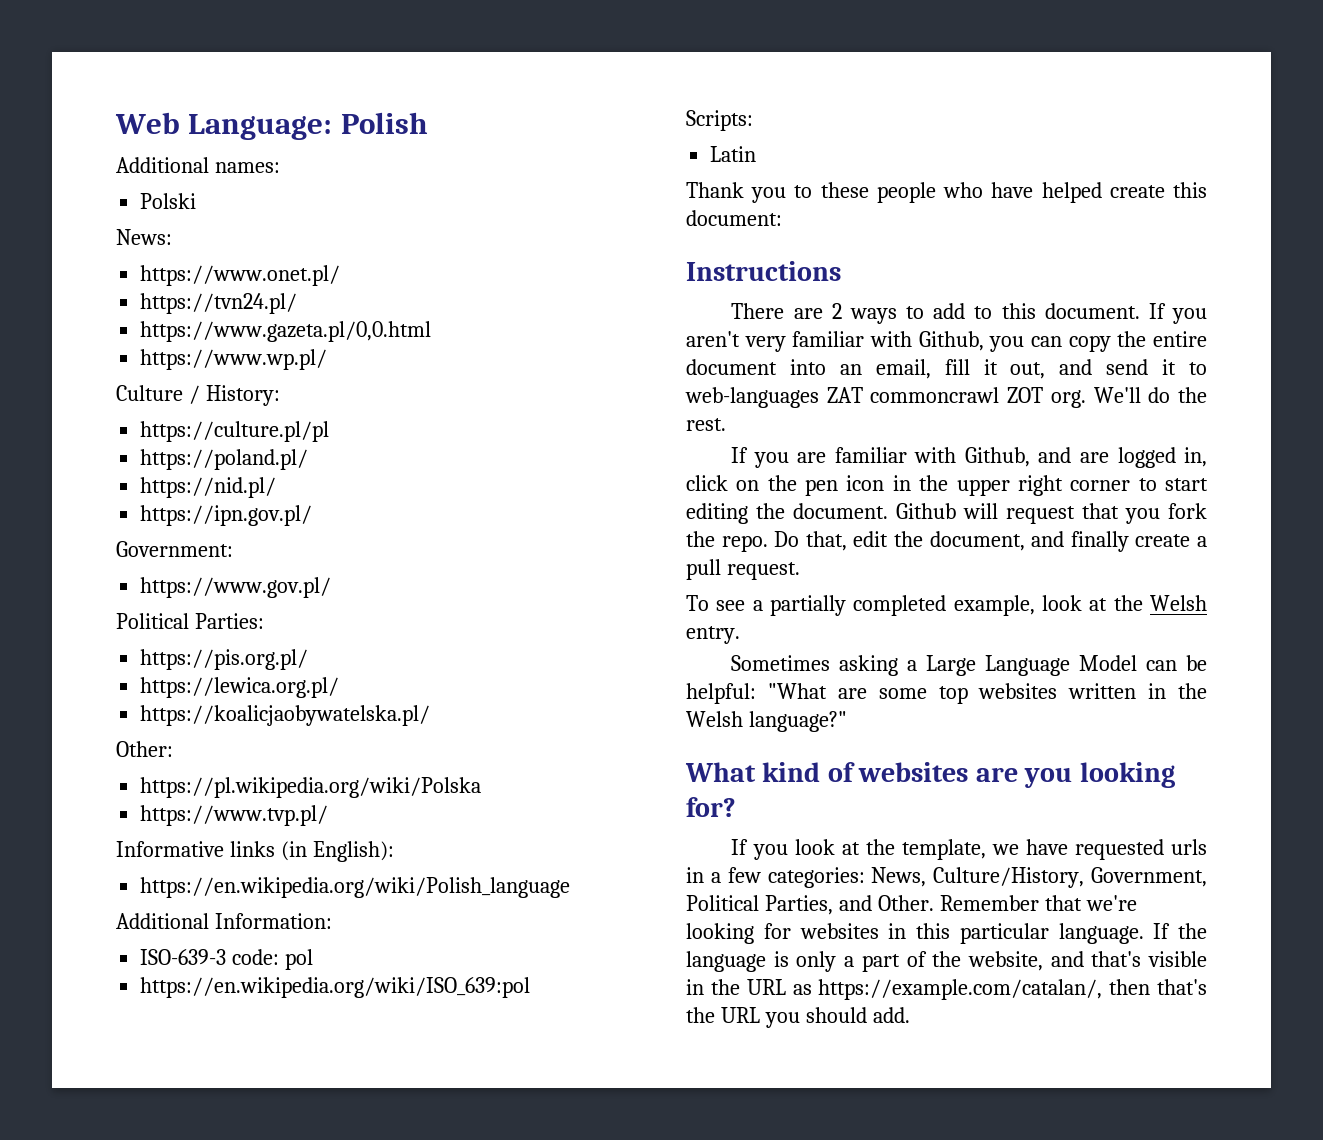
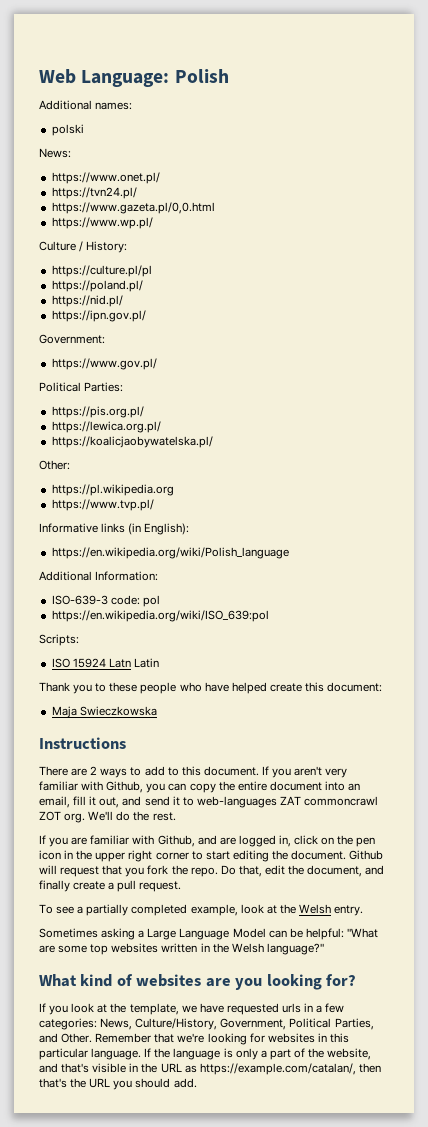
- Polski
+ polski
- https://pl.wikipedia.org/wiki/Polska
+ https://pl.wikipedia.org
- Latin
+ ISO 15924 Latn Latin
+ Maja Swieczkowska

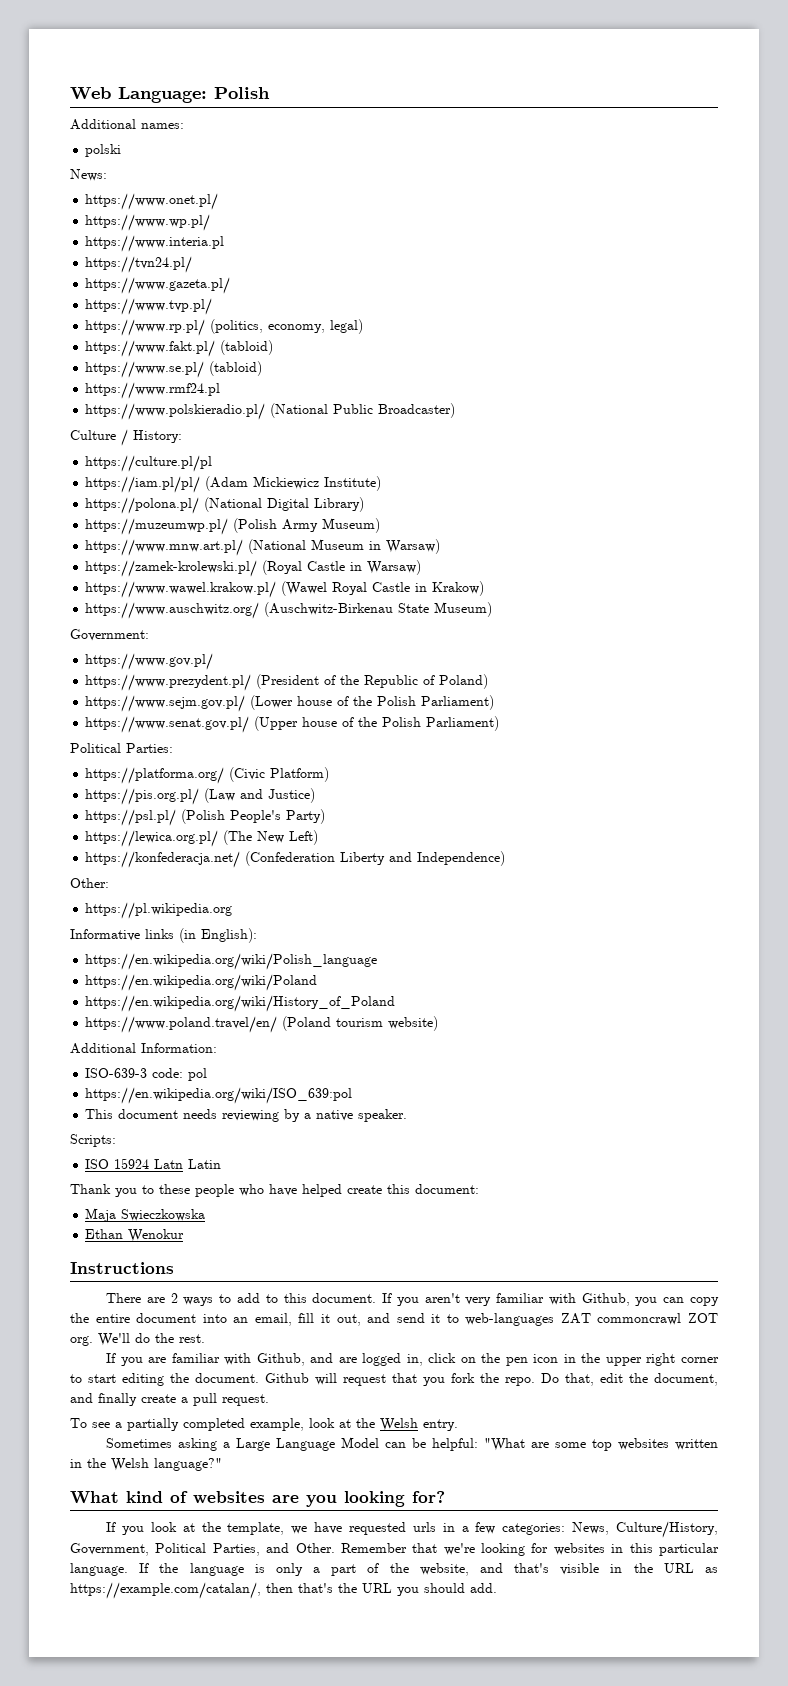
+ https://www.wp.pl/
+ https://www.interia.pl
- https://www.gazeta.pl/0,0.html
- https://www.wp.pl/
+ https://www.gazeta.pl/
+ https://www.tvp.pl/
+ https://www.rp.pl/ (politics, economy, legal)
+ https://www.fakt.pl/ (tabloid)
+ https://www.se.pl/ (tabloid)
+ https://www.rmf24.pl
+ https://www.polskieradio.pl/ (National Public Broadcaster)
  Culture / History:
  https://culture.pl/pl
- https://poland.pl/
- https://nid.pl/
- https://ipn.gov.pl/
+ https://iam.pl/pl/ (Adam Mickiewicz Institute)
+ https://polona.pl/ (National Digital Library)
+ https://muzeumwp.pl/ (Polish Army Museum)
+ https://www.mnw.art.pl/ (National Museum in Warsaw)
+ https://zamek-krolewski.pl/ (Royal Castle in Warsaw)
+ https://www.wawel.krakow.pl/ (Wawel Royal Castle in Krakow)
+ https://www.auschwitz.org/ (Auschwitz-Birkenau State Museum)
  Government:
  https://www.gov.pl/
+ https://www.prezydent.pl/ (President of the Republic of Poland)
+ https://www.sejm.gov.pl/ (Lower house of the Polish Parliament)
+ https://www.senat.gov.pl/ (Upper house of the Polish Parliament)
  Political Parties:
- https://pis.org.pl/
- https://lewica.org.pl/
- https://koalicjaobywatelska.pl/
+ https://platforma.org/ (Civic Platform)
+ https://pis.org.pl/ (Law and Justice)
+ https://psl.pl/ (Polish People's Party)
+ https://lewica.org.pl/ (The New Left)
+ https://konfederacja.net/ (Confederation Liberty and Independence)
- https://www.tvp.pl/
+ https://en.wikipedia.org/wiki/Poland
+ https://en.wikipedia.org/wiki/History_of_Poland
+ https://www.poland.travel/en/ (Poland tourism website)
+ This document needs reviewing by a native speaker.
+ Ethan Wenokur

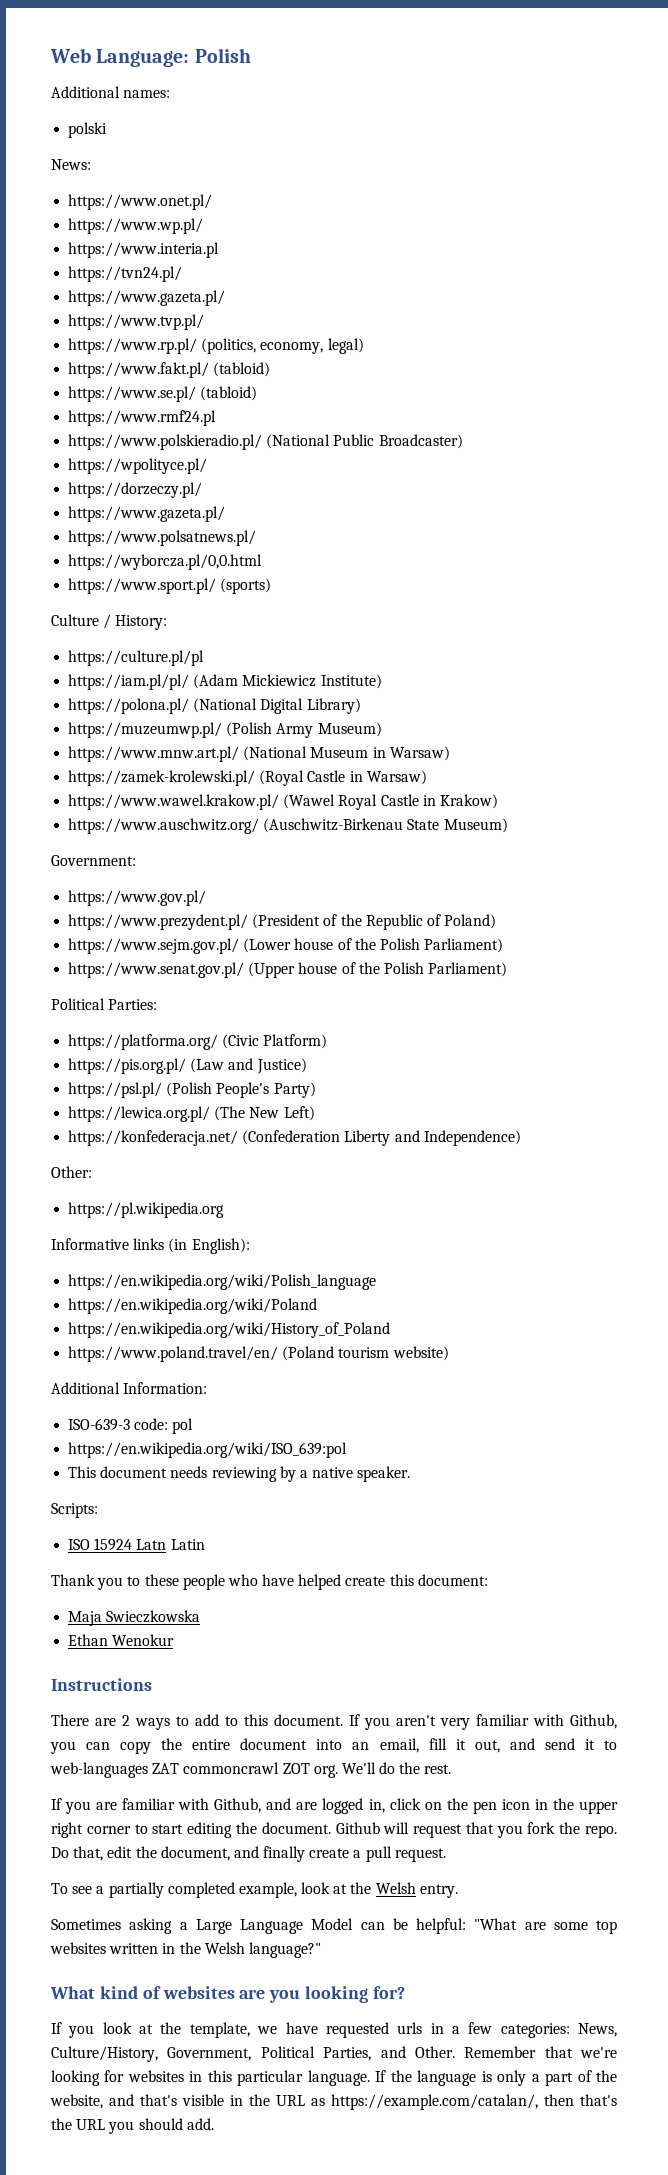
+ https://wpolityce.pl/
+ https://dorzeczy.pl/
+ https://www.gazeta.pl/
+ https://www.polsatnews.pl/
+ https://wyborcza.pl/0,0.html
+ https://www.sport.pl/ (sports)

